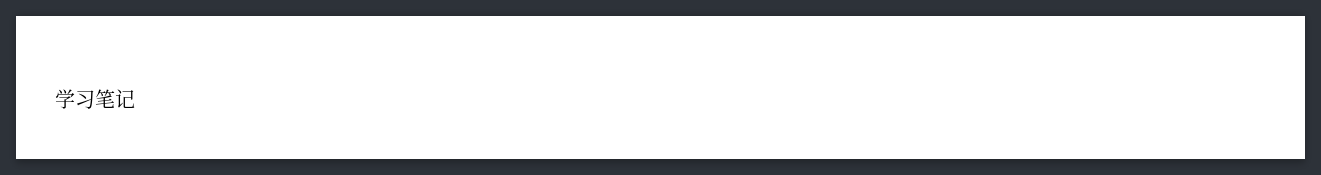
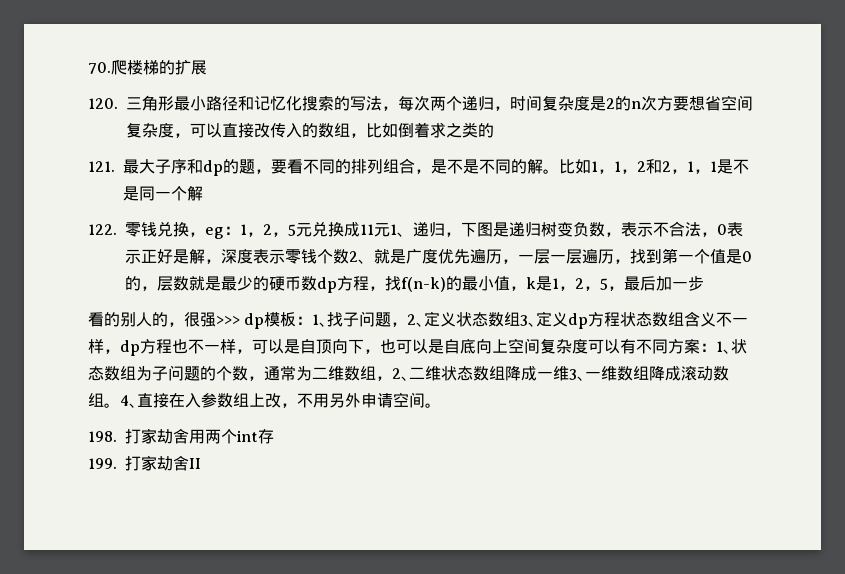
- 学习笔记
+ 70.爬楼梯的扩展
+ 120.三角形最小路径和记忆化搜索的写法，每次两个递归，时间复杂度是2的n次方要想省空间复杂度，可以直接改传入的数组，比如倒着求之类的
+ 121.最大子序和dp的题，要看不同的排列组合，是不是不同的解。比如1，1，2和2，1，1是不是同一个解
+ 122.零钱兑换，eg：1，2，5元兑换成11元1、递归，下图是递归树变负数，表示不合法，0表示正好是解，深度表示零钱个数2、就是广度优先遍历，一层一层遍历，找到第一个值是0的，层数就是最少的硬币数dp方程，找f(n-k)的最小值，k是1，2，5，最后加一步
+ 看的别人的，很强>>> dp模板：1､找子问题，2､定义状态数组3､定义dp方程状态数组含义不一样，dp方程也不一样，可以是自顶向下，也可以是自底向上空间复杂度可以有不同方案：1､状态数组为子问题的个数，通常为二维数组，2､二维状态数组降成一维3､一维数组降成滚动数组。4､直接在入参数组上改，不用另外申请空间。
+ 198.打家劫舍用两个int存
+ 199.打家劫舍II

